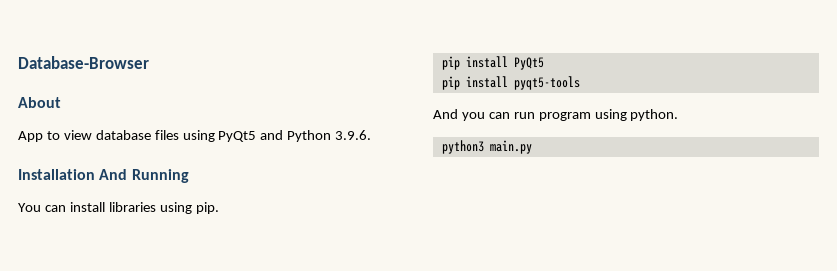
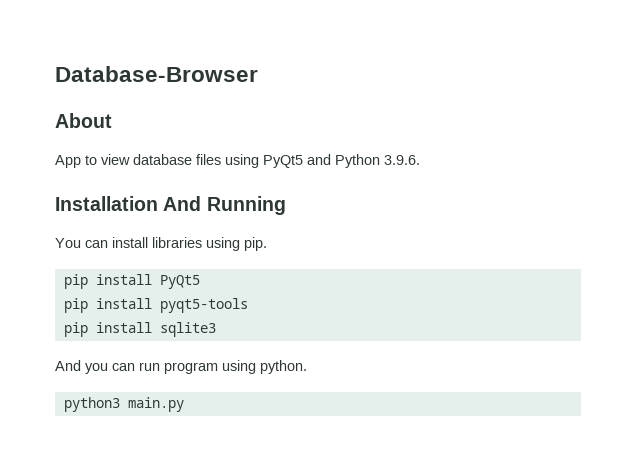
+ pip install sqlite3

